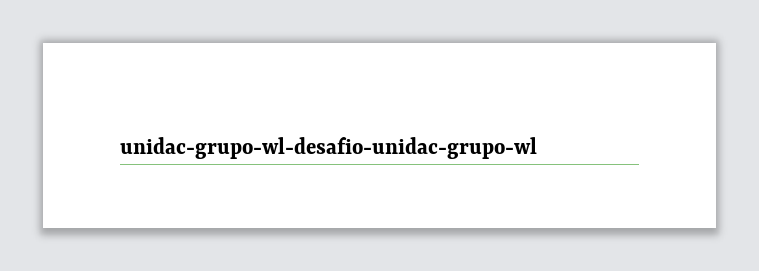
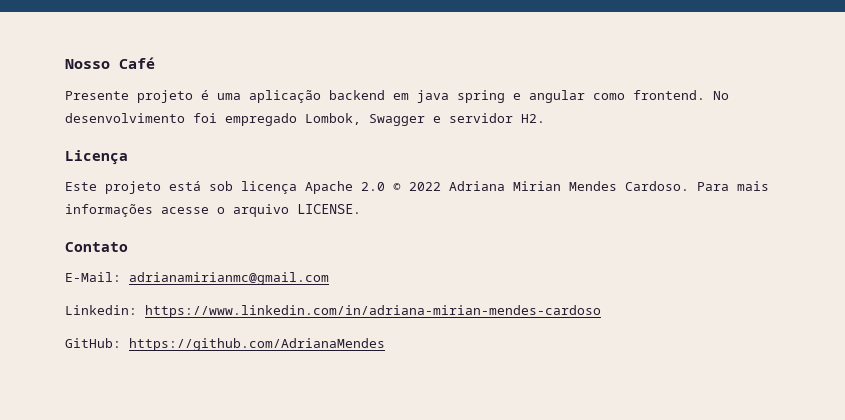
- unidac-grupo-wl-desafio-unidac-grupo-wl
+ Nosso Café
+ Presente projeto é uma aplicação backend em java spring e angular como frontend. No desenvolvimento foi empregado Lombok, Swagger e servidor H2.
+ Licença
+ Este projeto está sob licença Apache 2.0 © 2022 Adriana Mirian Mendes Cardoso. Para mais informações acesse o arquivo LICENSE.
+ Contato
+ E-Mail: adrianamirianmc@gmail.com
+ Linkedin: https://www.linkedin.com/in/adriana-mirian-mendes-cardoso
+ GitHub: https://github.com/AdrianaMendes

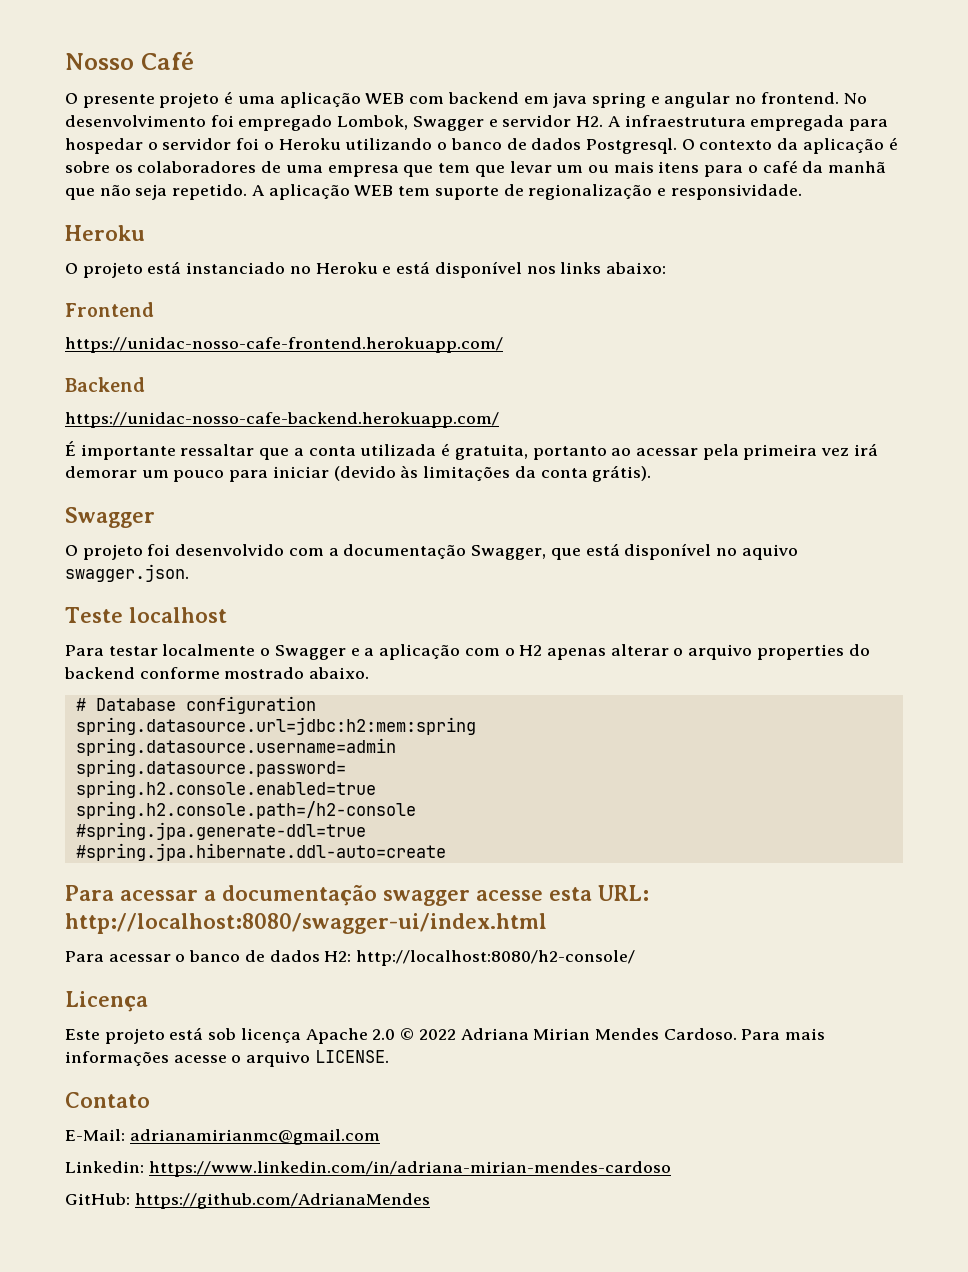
- Presente projeto é uma aplicação backend em java spring e angular como frontend.
+ O presente projeto é uma aplicação WEB com backend em java spring e angular no frontend.
- No desenvolvimento foi empregado Lombok, Swagger e servidor H2.
+ No desenvolvimento foi empregado Lombok, Swagger e servidor H2. A infraestrutura empregada para hospedar o servidor foi o Heroku utilizando o banco de dados Postgresql. O contexto da aplicação é sobre os colaboradores de uma empresa que tem que levar um ou mais itens para o café da manhã que não seja repetido. A aplicação WEB tem suporte de regionalização e responsividade.
+ Heroku
+ O projeto está instanciado no Heroku e está disponível nos links abaixo:
+ Frontend
+ https://unidac-nosso-cafe-frontend.herokuapp.com/
+ Backend
+ https://unidac-nosso-cafe-backend.herokuapp.com/
+ É importante ressaltar que a conta utilizada é gratuita, portanto ao acessar pela primeira vez irá demorar um pouco para iniciar (devido às limitações da conta grátis).
+ Swagger
+ O projeto foi desenvolvido com a documentação Swagger, que está disponível no aquivo swagger.json.
+ Teste localhost
+ Para testar localmente o Swagger e a aplicação com o H2 apenas alterar o arquivo properties do backend conforme mostrado abaixo.
+ # Database configuration
+ spring.datasource.url=jdbc:h2:mem:spring
+ spring.datasource.username=admin
+ spring.datasource.password=
+ spring.h2.console.enabled=true
+ spring.h2.console.path=/h2-console
+ #spring.jpa.generate-ddl=true
+ #spring.jpa.hibernate.ddl-auto=create
+ Para acessar a documentação swagger acesse esta URL: http://localhost:8080/swagger-ui/index.html
+ Para acessar o banco de dados H2: http://localhost:8080/h2-console/

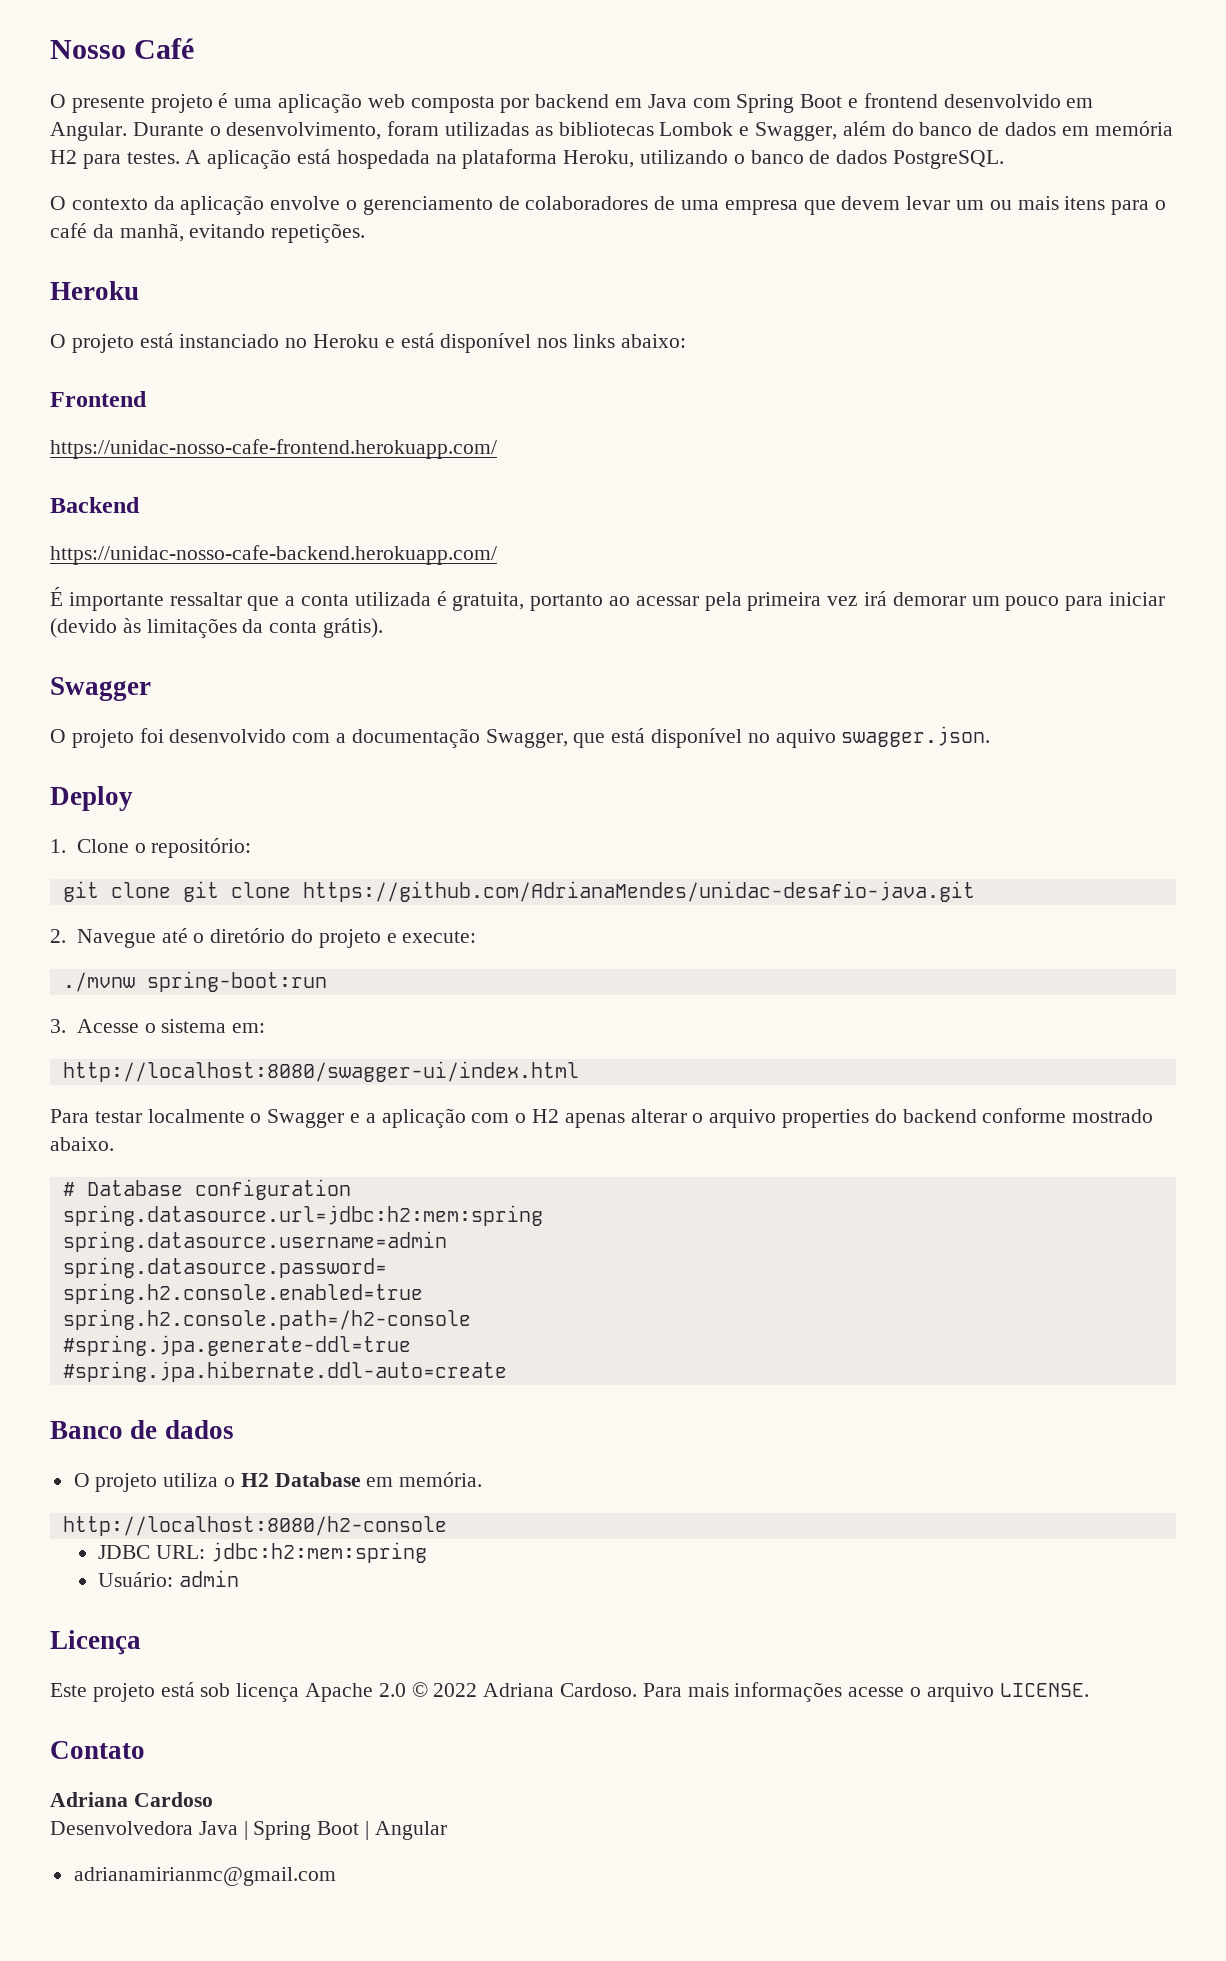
- O presente projeto é uma aplicação WEB com backend em java spring e angular no frontend. No desenvolvimento foi empregado Lombok, Swagger e servidor H2. A infraestrutura empregada para hospedar o servidor foi o Heroku utilizando o banco de dados Postgresql. O contexto da aplicação é sobre os colaboradores de uma empresa que tem que levar um ou mais itens para o café da manhã que não seja repetido. A aplicação WEB tem suporte de regionalização e responsividade.
+ O presente projeto é uma aplicação web composta por backend em Java com Spring Boot e frontend desenvolvido em Angular. Durante o desenvolvimento, foram utilizadas as bibliotecas Lombok e Swagger, além do banco de dados em memória H2 para testes. A aplicação está hospedada na plataforma Heroku, utilizando o banco de dados PostgreSQL.
+ O contexto da aplicação envolve o gerenciamento de colaboradores de uma empresa que devem levar um ou mais itens para o café da manhã, evitando repetições.
- Teste localhost
+ Deploy
+ 1. Clone o repositório:
+ git clone git clone https://github.com/AdrianaMendes/unidac-desafio-java.git
+ 2. Navegue até o diretório do projeto e execute:
+ ./mvnw spring-boot:run
+ 3. Acesse o sistema em:
+ http://localhost:8080/swagger-ui/index.html
- Para acessar a documentação swagger acesse esta URL: http://localhost:8080/swagger-ui/index.html
- Para acessar o banco de dados H2: http://localhost:8080/h2-console/
+ Banco de dados
+ O projeto utiliza o H2 Database em memória.
+ http://localhost:8080/h2-console
+ JDBC URL: jdbc:h2:mem:spring
+ Usuário: admin
- Este projeto está sob licença Apache 2.0 © 2022 Adriana Mirian Mendes Cardoso.
+ Este projeto está sob licença Apache 2.0 © 2022 Adriana Cardoso.
- E-Mail: adrianamirianmc@gmail.com
- Linkedin: https://www.linkedin.com/in/adriana-mirian-mendes-cardoso
- GitHub: https://github.com/AdrianaMendes
+ Adriana Cardoso
+ Desenvolvedora Java | Spring Boot | Angular
+ adrianamirianmc@gmail.com

